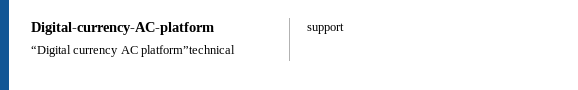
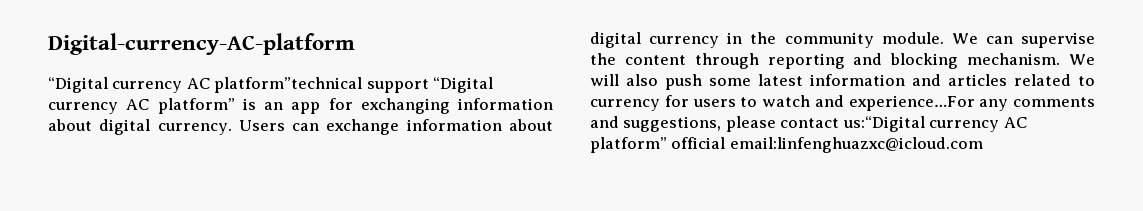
- “Digital currency AC platform”technical support
+ “Digital currency AC platform”technical support “Digital currency AC platform” is an app for exchanging information about digital currency. Users can exchange information about digital currency in the community module. We can supervise the content through reporting and blocking mechanism. We will also push some latest information and articles related to currency for users to watch and experience…For any comments and suggestions, please contact us:“Digital currency AC platform” official email:linfenghuazxc@icloud.com

